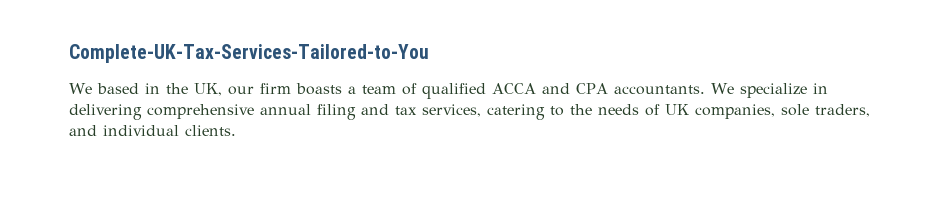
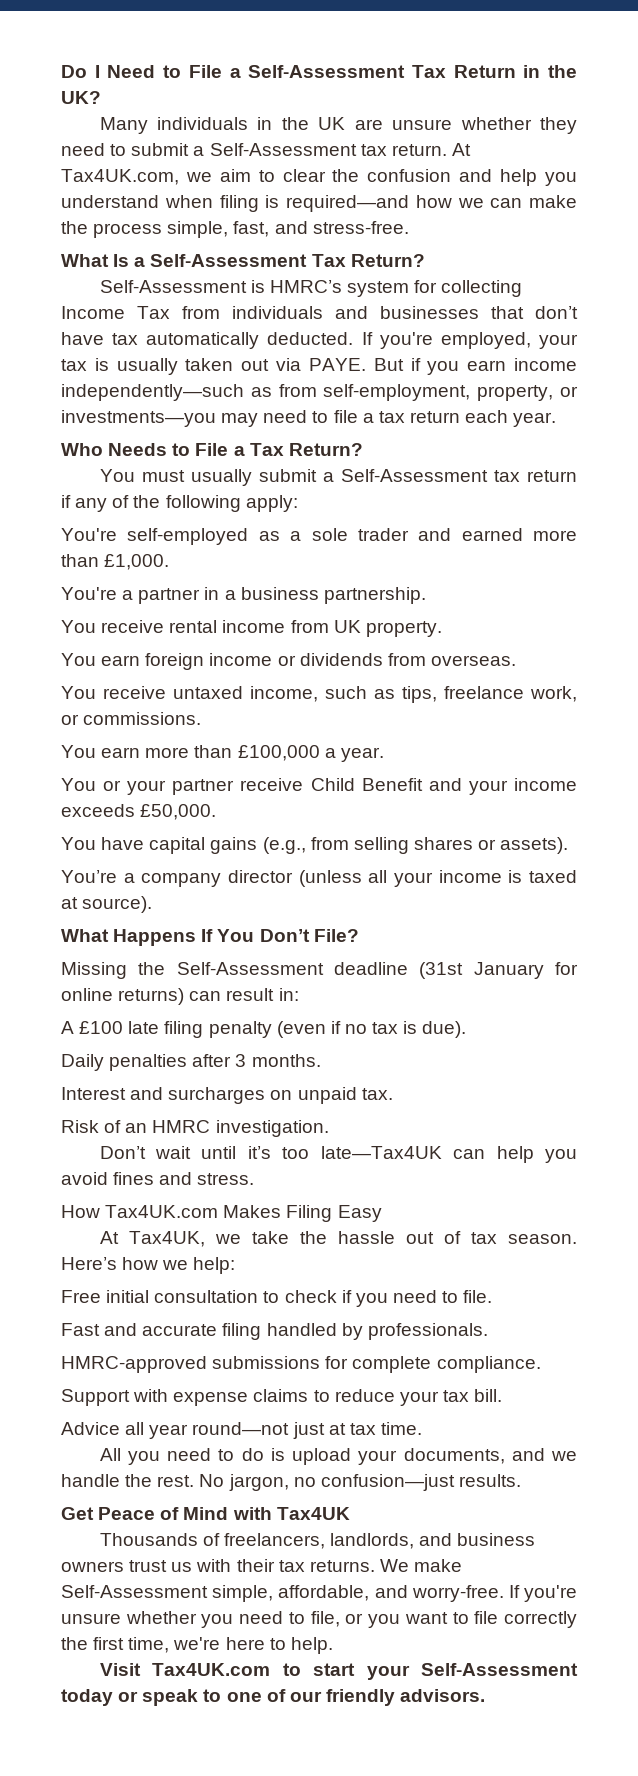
- Complete-UK-Tax-Services-Tailored-to-You
- We based in the UK, our firm boasts a team of qualified ACCA and CPA accountants. We specialize in delivering comprehensive annual filing and tax services, catering to the needs of UK companies, sole traders, and individual clients.
+ Do I Need to File a Self-Assessment Tax Return in the UK?
+ Many individuals in the UK are unsure whether they need to submit a Self-Assessment tax return. At Tax4UK.com, we aim to clear the confusion and help you understand when filing is required—and how we can make the process simple, fast, and stress-free.
+ What Is a Self-Assessment Tax Return?
+ Self-Assessment is HMRC’s system for collecting Income Tax from individuals and businesses that don’t have tax automatically deducted. If you're employed, your tax is usually taken out via PAYE. But if you earn income independently—such as from self-employment, property, or investments—you may need to file a tax return each year.
+ Who Needs to File a Tax Return?
+ You must usually submit a Self-Assessment tax return if any of the following apply:
+ You're self-employed as a sole trader and earned more than £1,000.
+ You're a partner in a business partnership.
+ You receive rental income from UK property.
+ You earn foreign income or dividends from overseas.
+ You receive untaxed income, such as tips, freelance work, or commissions.
+ You earn more than £100,000 a year.
+ You or your partner receive Child Benefit and your income exceeds £50,000.
+ You have capital gains (e.g., from selling shares or assets).
+ You’re a company director (unless all your income is taxed at source).
+ What Happens If You Don’t File?
+ Missing the Self-Assessment deadline (31st January for online returns) can result in:
+ A £100 late filing penalty (even if no tax is due).
+ Daily penalties after 3 months.
+ Interest and surcharges on unpaid tax.
+ Risk of an HMRC investigation.
+ Don’t wait until it’s too late—Tax4UK can help you avoid fines and stress.
+ How Tax4UK.com Makes Filing Easy
+ At Tax4UK, we take the hassle out of tax season. Here’s how we help:
+ Free initial consultation to check if you need to file.
+ Fast and accurate filing handled by professionals.
+ HMRC-approved submissions for complete compliance.
+ Support with expense claims to reduce your tax bill.
+ Advice all year round—not just at tax time.
+ All you need to do is upload your documents, and we handle the rest. No jargon, no confusion—just results.
+ Get Peace of Mind with Tax4UK
+ Thousands of freelancers, landlords, and business owners trust us with their tax returns. We make Self-Assessment simple, affordable, and worry-free. If you're unsure whether you need to file, or you want to file correctly the first time, we're here to help.
+ Visit Tax4UK.com to start your Self-Assessment today or speak to one of our friendly advisors.

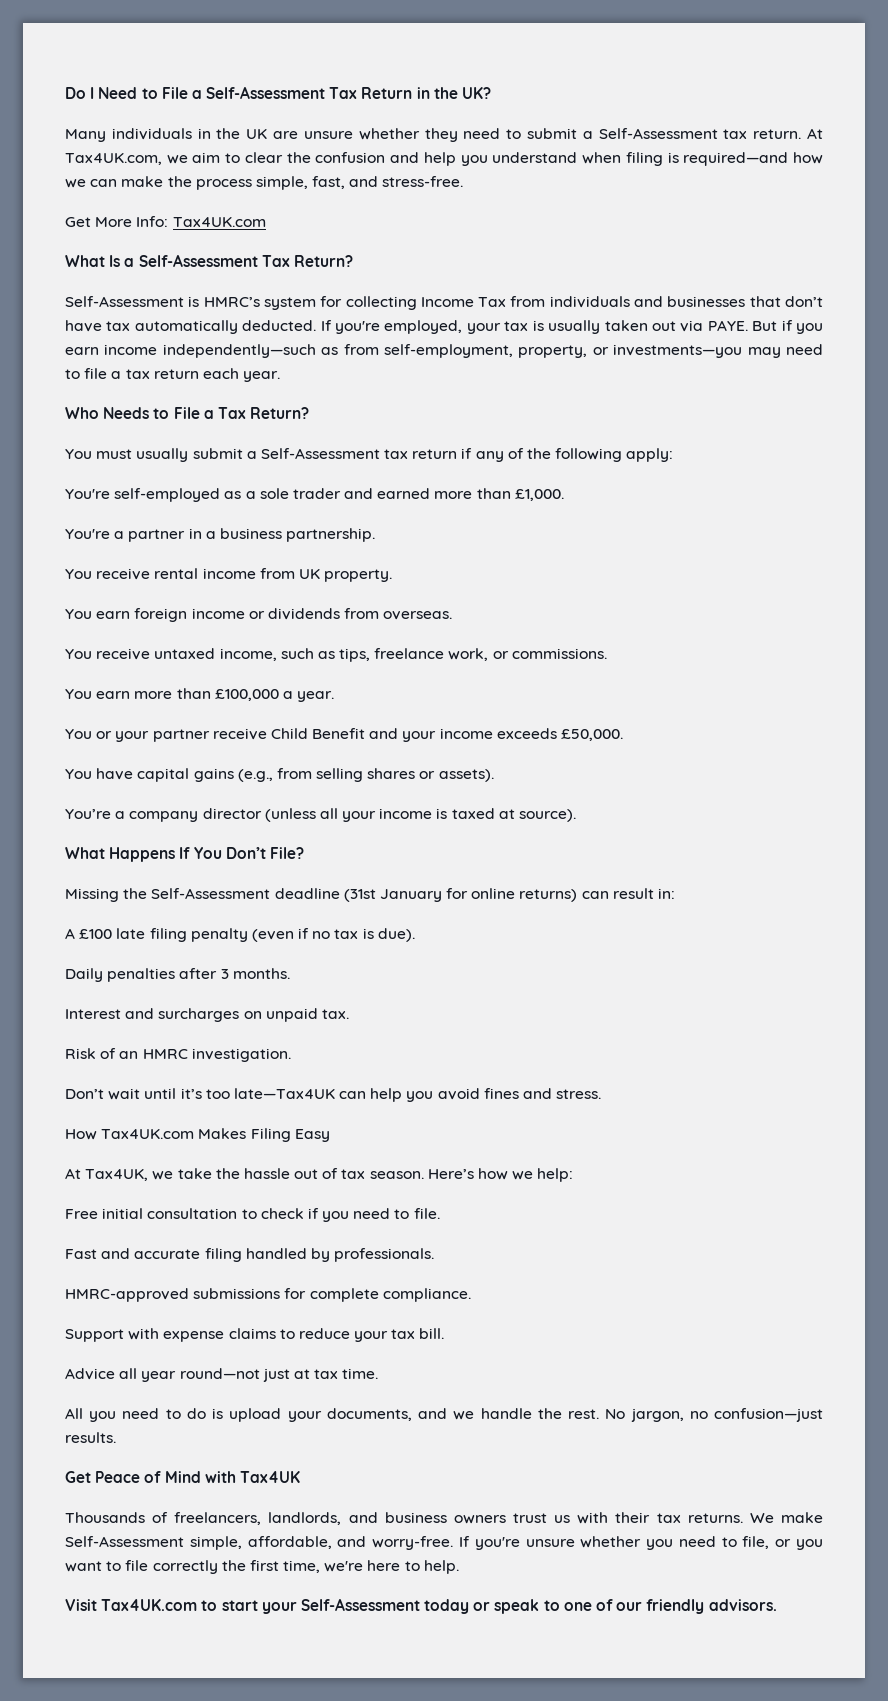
+ Get More Info: Tax4UK.com

